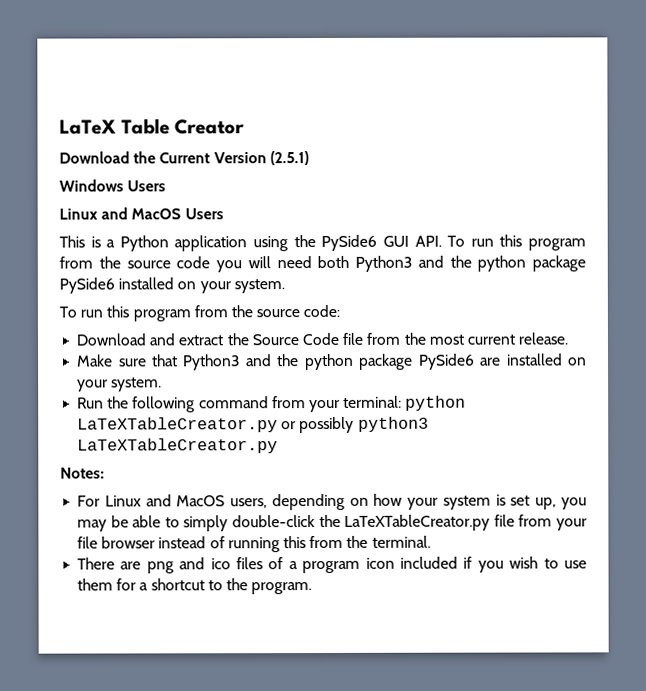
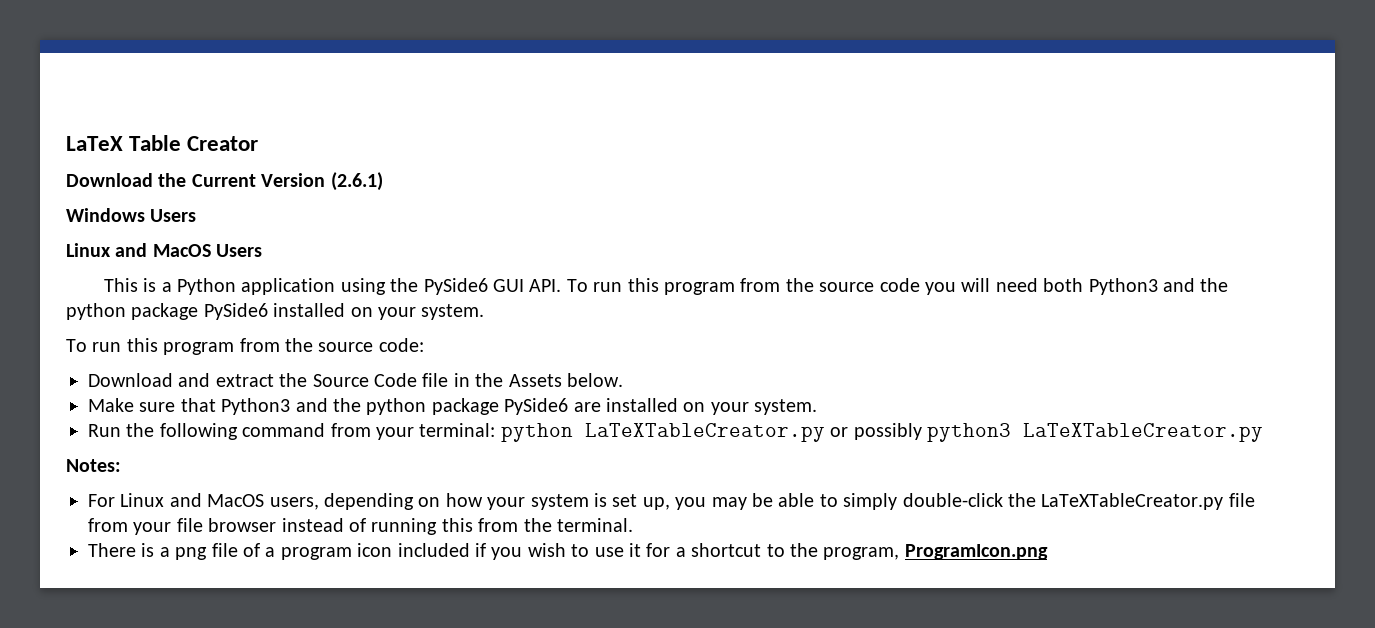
- Download the Current Version (2.5.1)
+ Download the Current Version (2.6.1)
- Download and extract the Source Code file from the most current release.
+ Download and extract the Source Code file in the Assets below.
- There are png and ico files of a program icon included if you wish to use them for a shortcut to the program.
+ There is a png file of a program icon included if you wish to use it for a shortcut to the program, ProgramIcon.png

